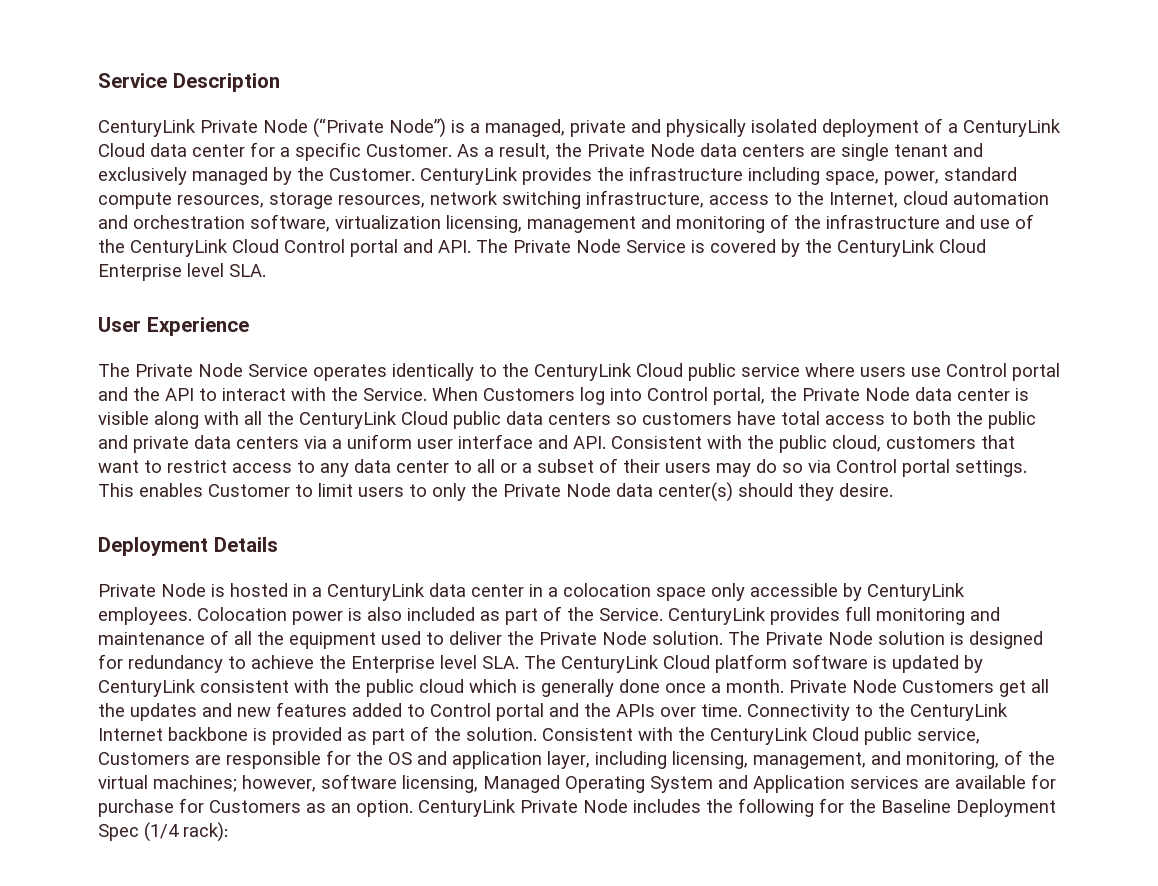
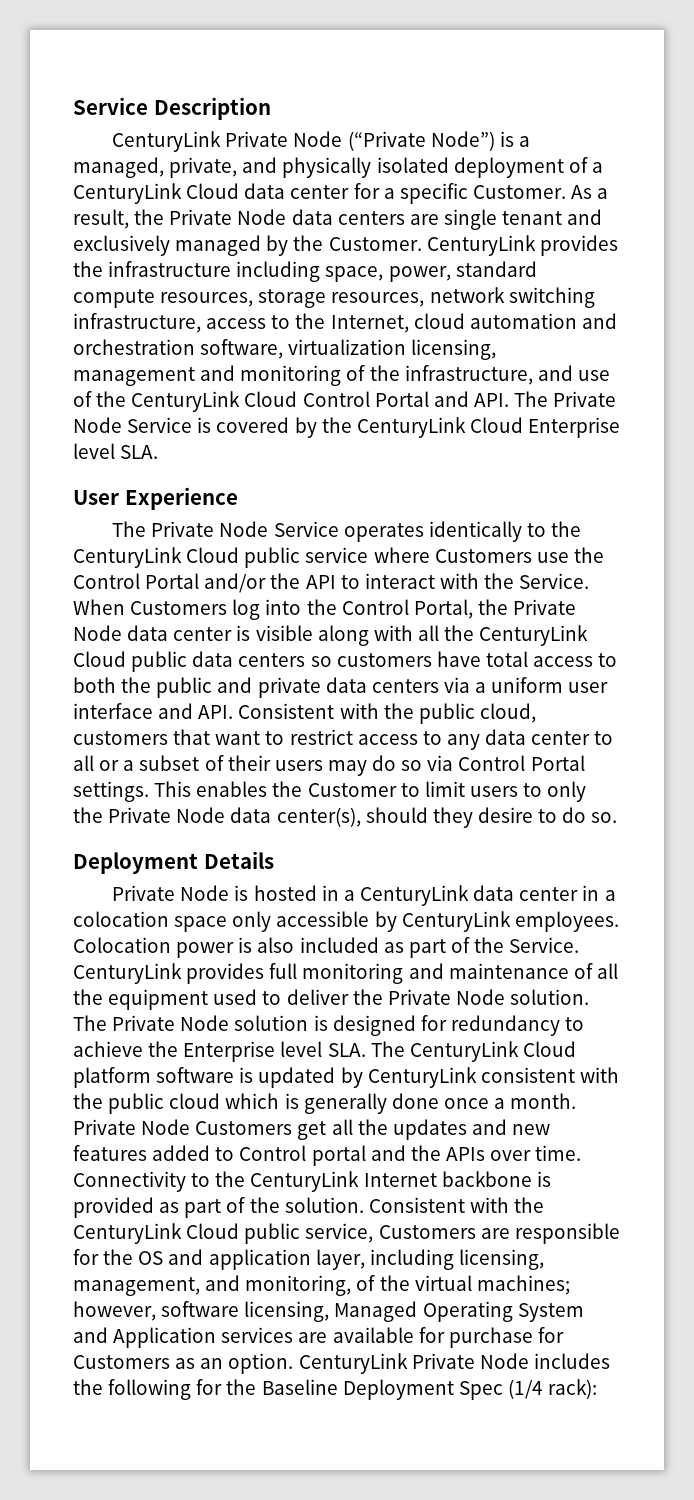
- CenturyLink Private Node (“Private Node”) is a managed, private and physically isolated deployment of a CenturyLink Cloud data center for a specific Customer.
+ CenturyLink Private Node (“Private Node”) is a managed, private, and physically isolated deployment of a CenturyLink Cloud data center for a specific Customer.
- CenturyLink provides the infrastructure including space, power, standard compute resources, storage resources, network switching infrastructure, access to the Internet, cloud automation and orchestration software, virtualization licensing, management and monitoring of the infrastructure and use of the CenturyLink Cloud Control portal and API. The Private Node Service is covered by the CenturyLink Cloud Enterprise level SLA.
+ CenturyLink provides the infrastructure including space, power, standard compute resources, storage resources, network switching infrastructure, access to the Internet, cloud automation and orchestration software, virtualization licensing, management and monitoring of the infrastructure, and use of the CenturyLink Cloud Control Portal and API. The Private Node Service is covered by the CenturyLink Cloud Enterprise level SLA.
- The Private Node Service operates identically to the CenturyLink Cloud public service where users use Control portal and the API to interact with the Service.
+ The Private Node Service operates identically to the CenturyLink Cloud public service where Customers use the Control Portal and/or the API to interact with the Service.
- When Customers log into Control portal, the Private Node data center is visible along with all the CenturyLink Cloud public data centers so customers have total access to both the public and private data centers via a uniform user interface and API. Consistent with the public cloud, customers that want to restrict access to any data center to all or a subset of their users may do so via Control portal settings.
+ When Customers log into the Control Portal, the Private Node data center is visible along with all the CenturyLink Cloud public data centers so customers have total access to both the public and private data centers via a uniform user interface and API. Consistent with the public cloud, customers that want to restrict access to any data center to all or a subset of their users may do so via Control Portal settings.
- This enables Customer to limit users to only the Private Node data center(s) should they desire.
+ This enables the Customer to limit users to only the Private Node data center(s), should they desire to do so.

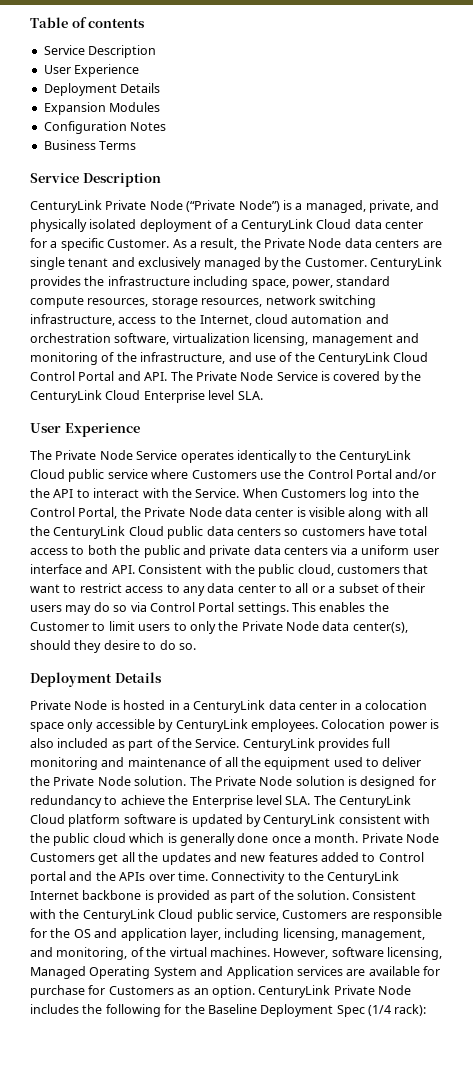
+ Table of contents
+ Service Description
+ User Experience
+ Deployment Details
+ Expansion Modules
+ Configuration Notes
+ Business Terms
- Consistent with the CenturyLink Cloud public service, Customers are responsible for the OS and application layer, including licensing, management, and monitoring, of the virtual machines; however, software licensing, Managed Operating System and Application services are available for purchase for Customers as an option.
+ Consistent with the CenturyLink Cloud public service, Customers are responsible for the OS and application layer, including licensing, management, and monitoring, of the virtual machines. However, software licensing, Managed Operating System and Application services are available for purchase for Customers as an option.

